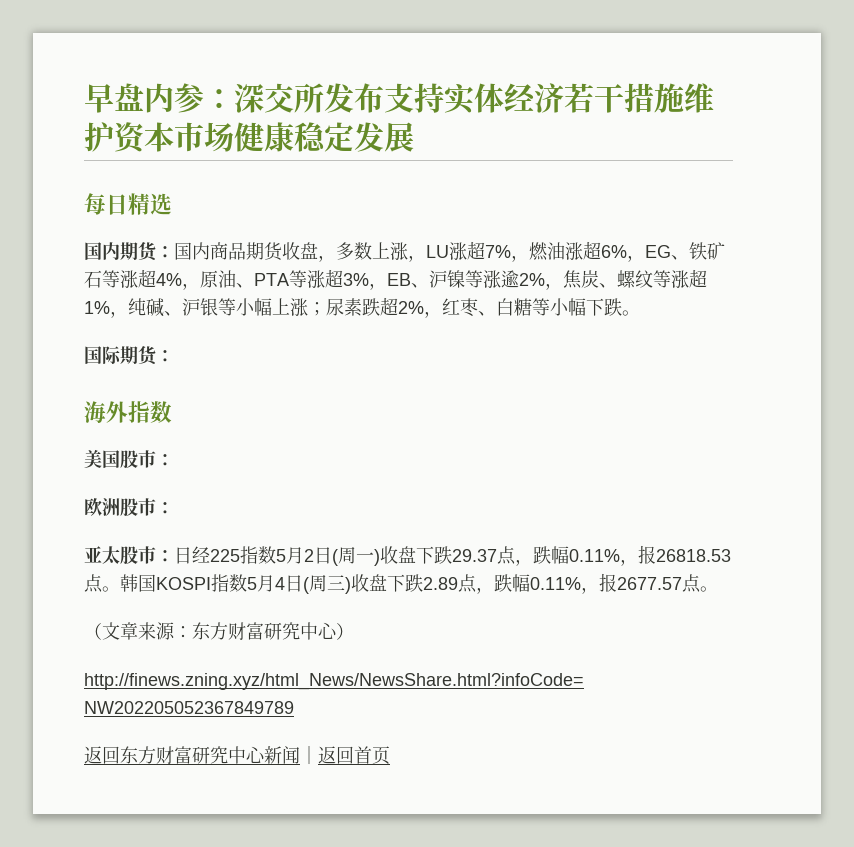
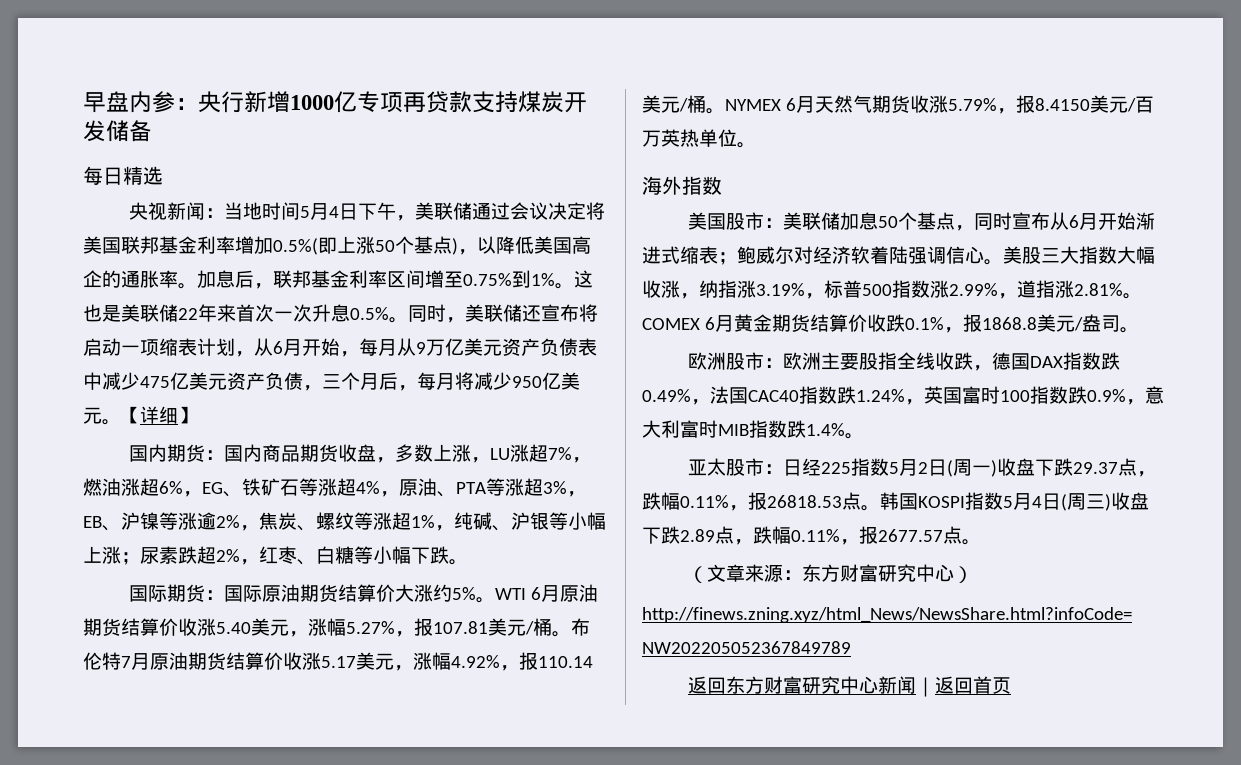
- 早盘内参：深交所发布支持实体经济若干措施维护资本市场健康稳定发展
+ 早盘内参：央行新增1000亿专项再贷款支持煤炭开发储备
  每日精选
+ 央视新闻：当地时间5月4日下午，美联储通过会议决定将美国联邦基金利率增加0.5%(即上涨50个基点)，以降低美国高企的通胀率。加息后，联邦基金利率区间增至0.75%到1%。这也是美联储22年来首次一次升息0.5%。同时，美联储还宣布将启动一项缩表计划，从6月开始，每月从9万亿美元资产负债表中减少475亿美元资产负债，三个月后，每月将减少950亿美元。【详细】
- 国际期货：
+ 国际期货：国际原油期货结算价大涨约5%。WTI 6月原油期货结算价收涨5.40美元，涨幅5.27%，报107.81美元/桶。布伦特7月原油期货结算价收涨5.17美元，涨幅4.92%，报110.14美元/桶。NYMEX 6月天然气期货收涨5.79%，报8.4150美元/百万英热单位。
- 美国股市：
- 欧洲股市：
+ 美国股市：美联储加息50个基点，同时宣布从6月开始渐进式缩表；鲍威尔对经济软着陆强调信心。美股三大指数大幅收涨，纳指涨3.19%，标普500指数涨2.99%，道指涨2.81%。COMEX 6月黄金期货结算价收跌0.1%，报1868.8美元/盎司。
+ 欧洲股市：欧洲主要股指全线收跌，德国DAX指数跌0.49%，法国CAC40指数跌1.24%，英国富时100指数跌0.9%，意大利富时MIB指数跌1.4%。

